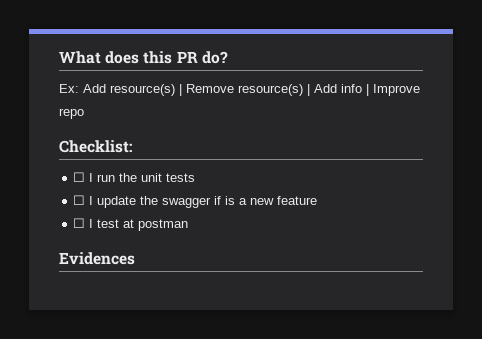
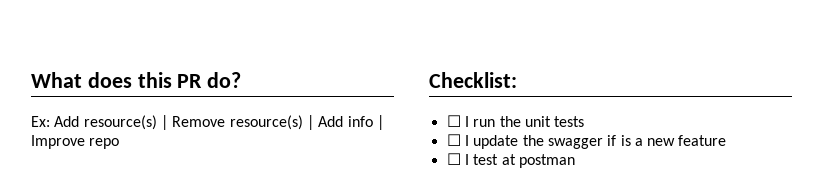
- Evidences

